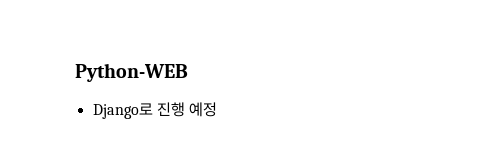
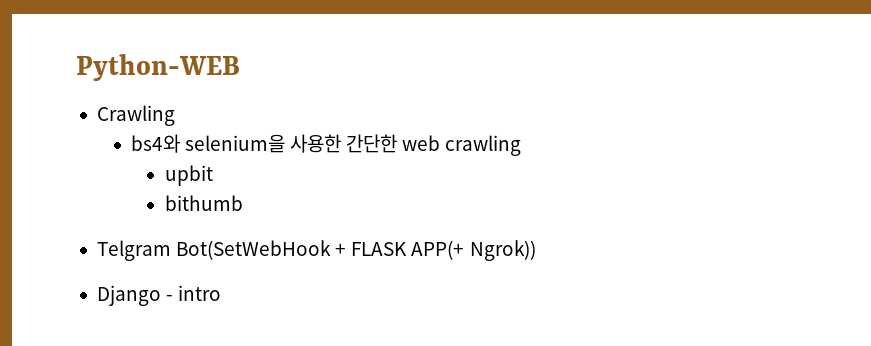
- Django로 진행 예정
+ Crawling
+ bs4와 selenium을 사용한 간단한 web crawling
+ upbit
+ bithumb
+ Telgram Bot(SetWebHook + FLASK APP(+ Ngrok))
+ Django - intro

